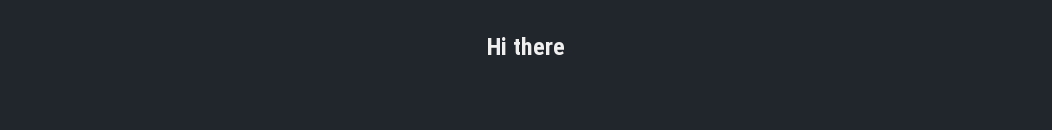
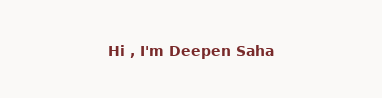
- Hi there
+ Hi , I'm Deepen Saha

